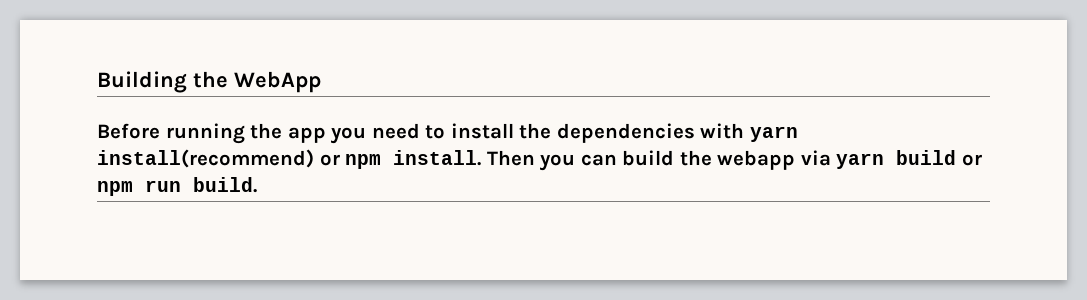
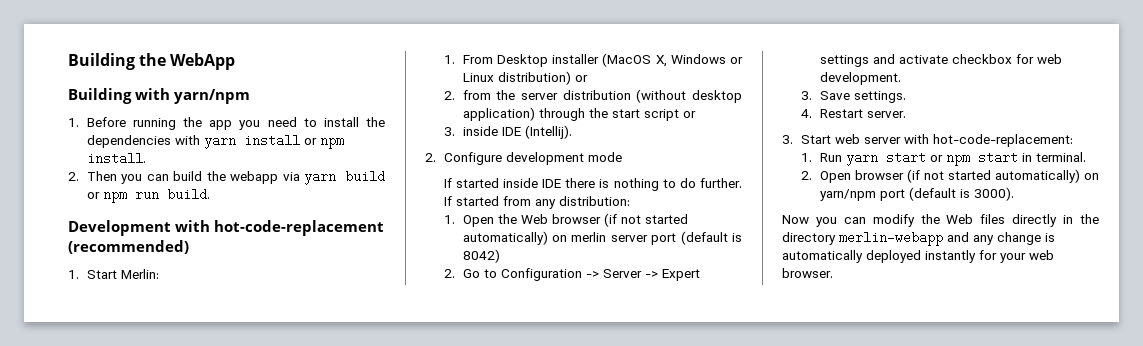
- Before running the app you need to install the dependencies with yarn install(recommend) or npm install. Then you can build the webapp via yarn build or npm run build.
+ Building with yarn/npm
+ 1. Before running the app you need to install the dependencies with yarn install or npm install.
+ 2. Then you can build the webapp via yarn build or npm run build.
+ Development with hot-code-replacement (recommended)
+ 1. Start Merlin:
+ 1. From Desktop installer (MacOS X, Windows or Linux distribution) or
+ 2. from the server distribution (without desktop application) through the start script or
+ 3. inside IDE (Intellij).
+ 2. Configure development mode
+ If started inside IDE there is nothing to do further. If started from any distribution:
+ 1. Open the Web browser (if not started automatically) on merlin server port (default is 8042)
+ 2. Go to Configuration -> Server -> Expert settings and activate checkbox for web development.
+ 3. Save settings.
+ 4. Restart server.
+ 3. Start web server with hot-code-replacement:
+ 1. Run yarn start or npm start in terminal.
+ 2. Open browser (if not started automatically) on yarn/npm port (default is 3000).
+ Now you can modify the Web files directly in the directory merlin-webapp and any change is automatically deployed instantly for your web browser.

